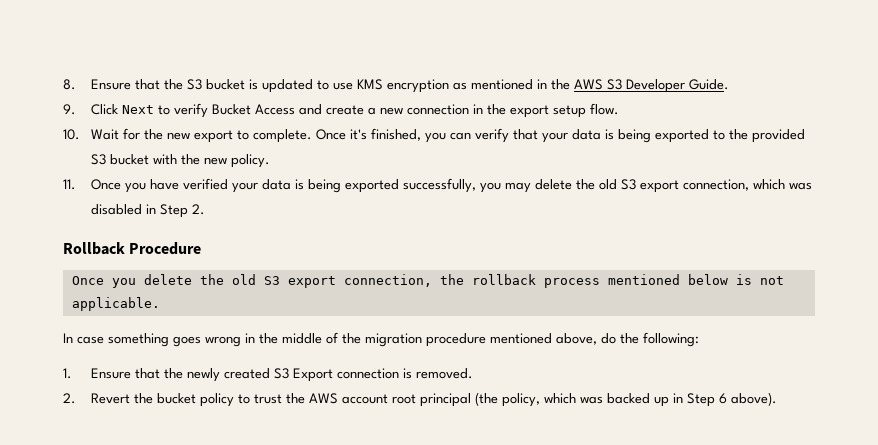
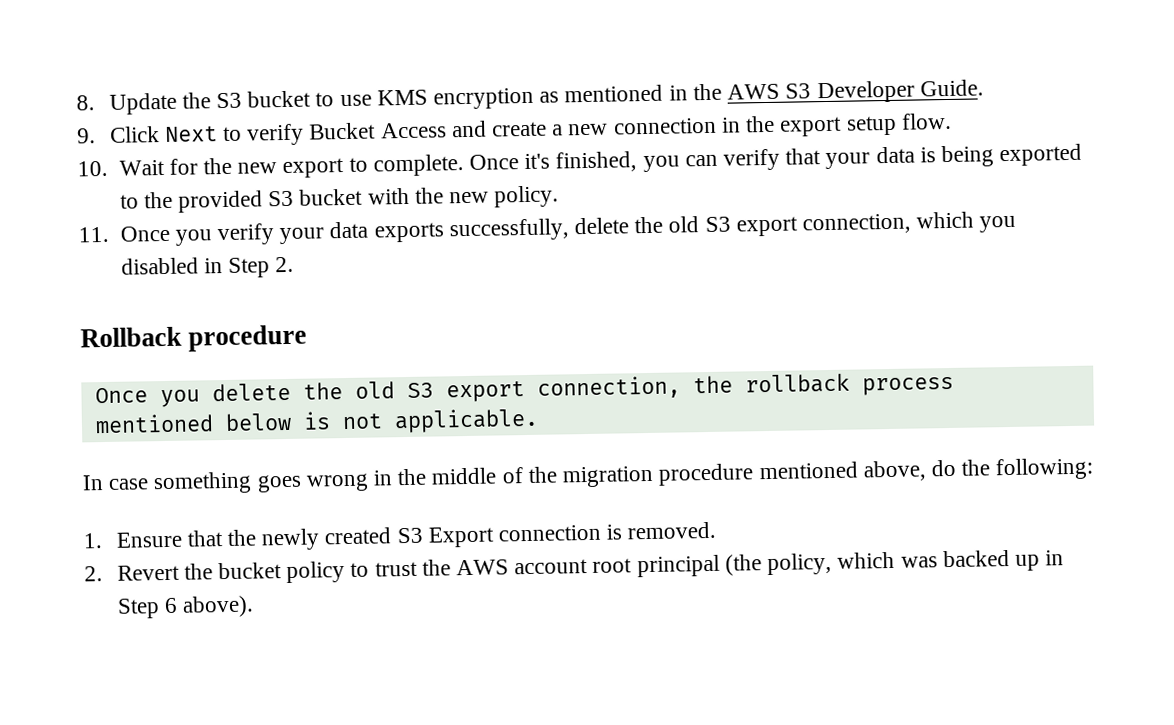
- 8. Ensure that the S3 bucket is updated to use KMS encryption as mentioned in the AWS S3 Developer Guide.
+ 8. Update the S3 bucket to use KMS encryption as mentioned in the AWS S3 Developer Guide.
- 11. Once you have verified your data is being exported successfully, you may delete the old S3 export connection, which was disabled in Step 2.
+ 11. Once you verify your data exports successfully, delete the old S3 export connection, which you disabled in Step 2.
- Rollback Procedure
+ Rollback procedure

